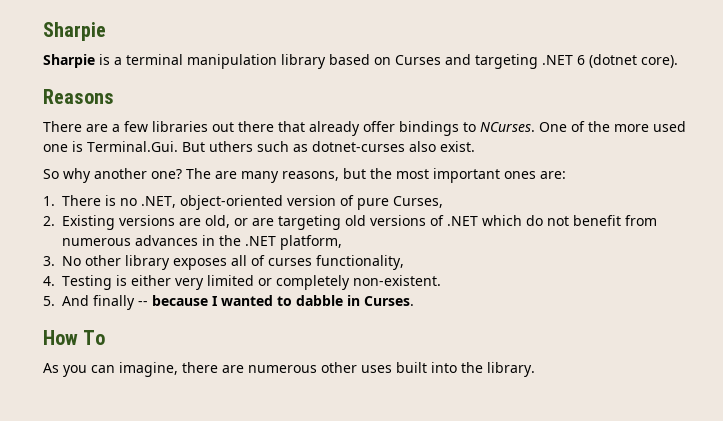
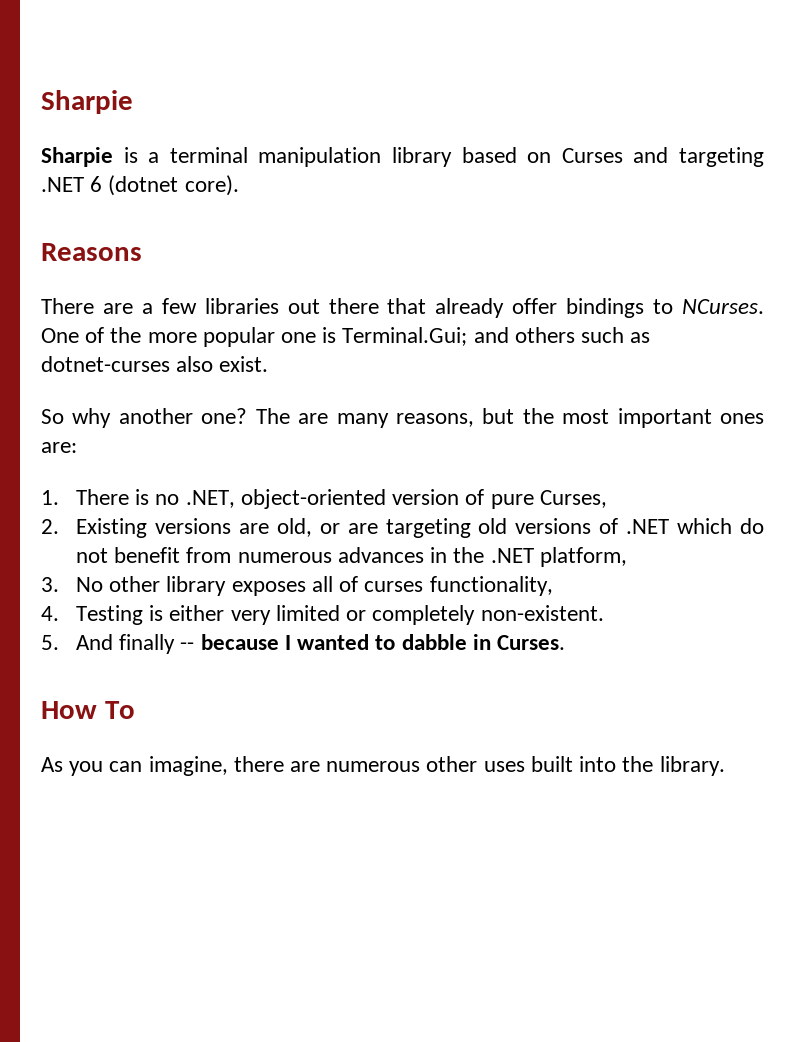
- One of the more used one is Terminal.Gui. But uthers such as dotnet-curses also exist.
+ One of the more popular one is Terminal.Gui; and others such as dotnet-curses also exist.

